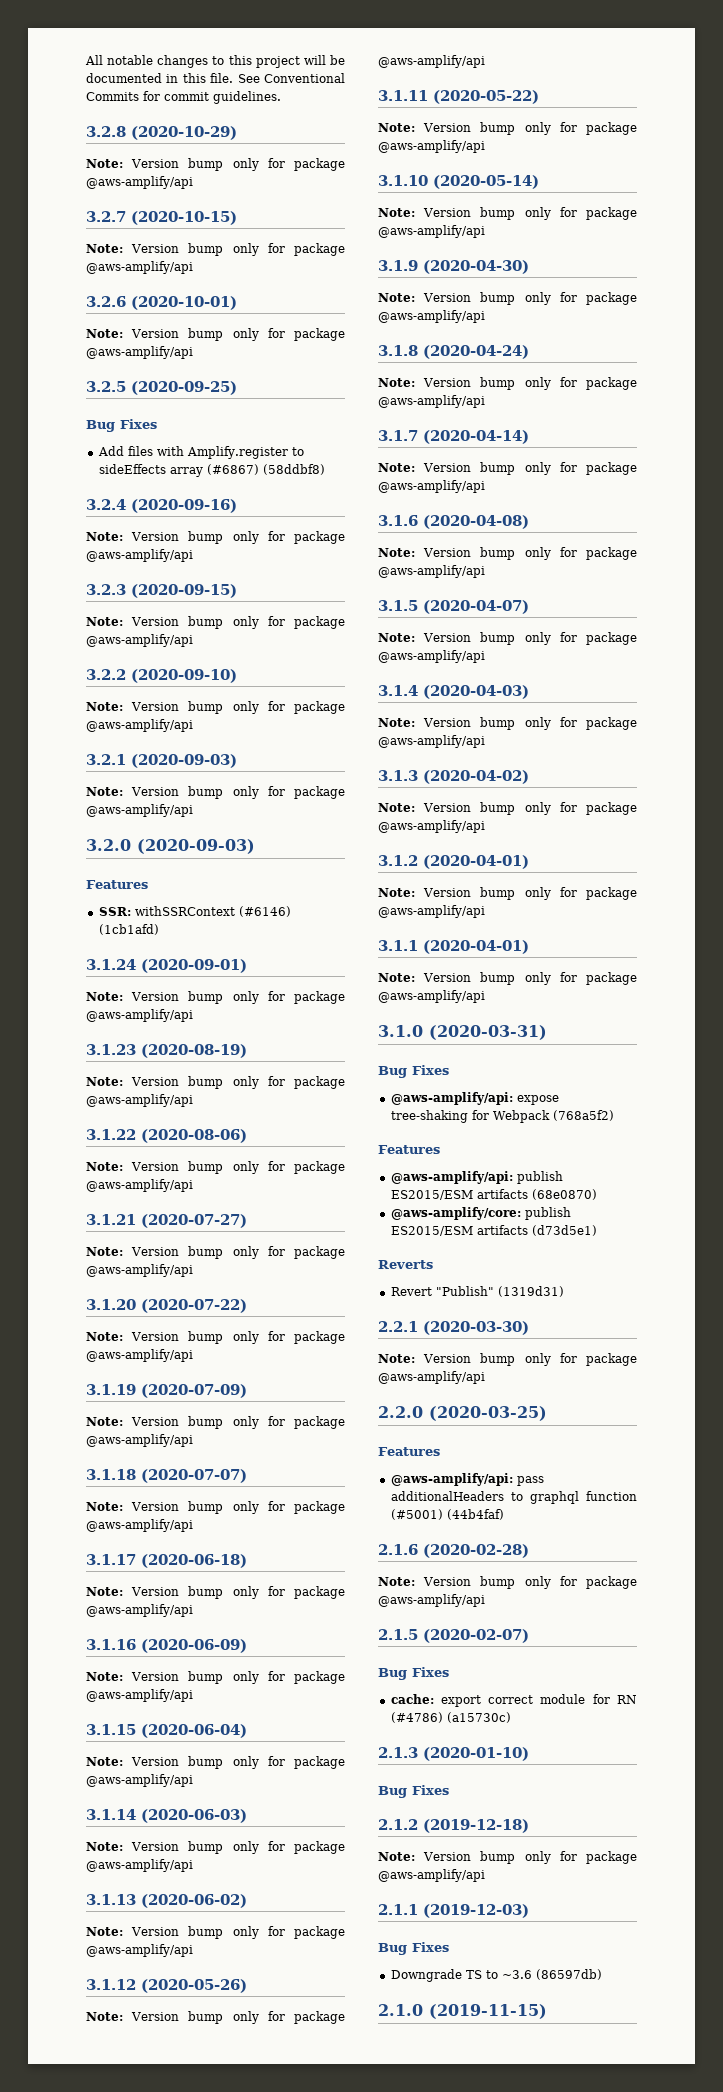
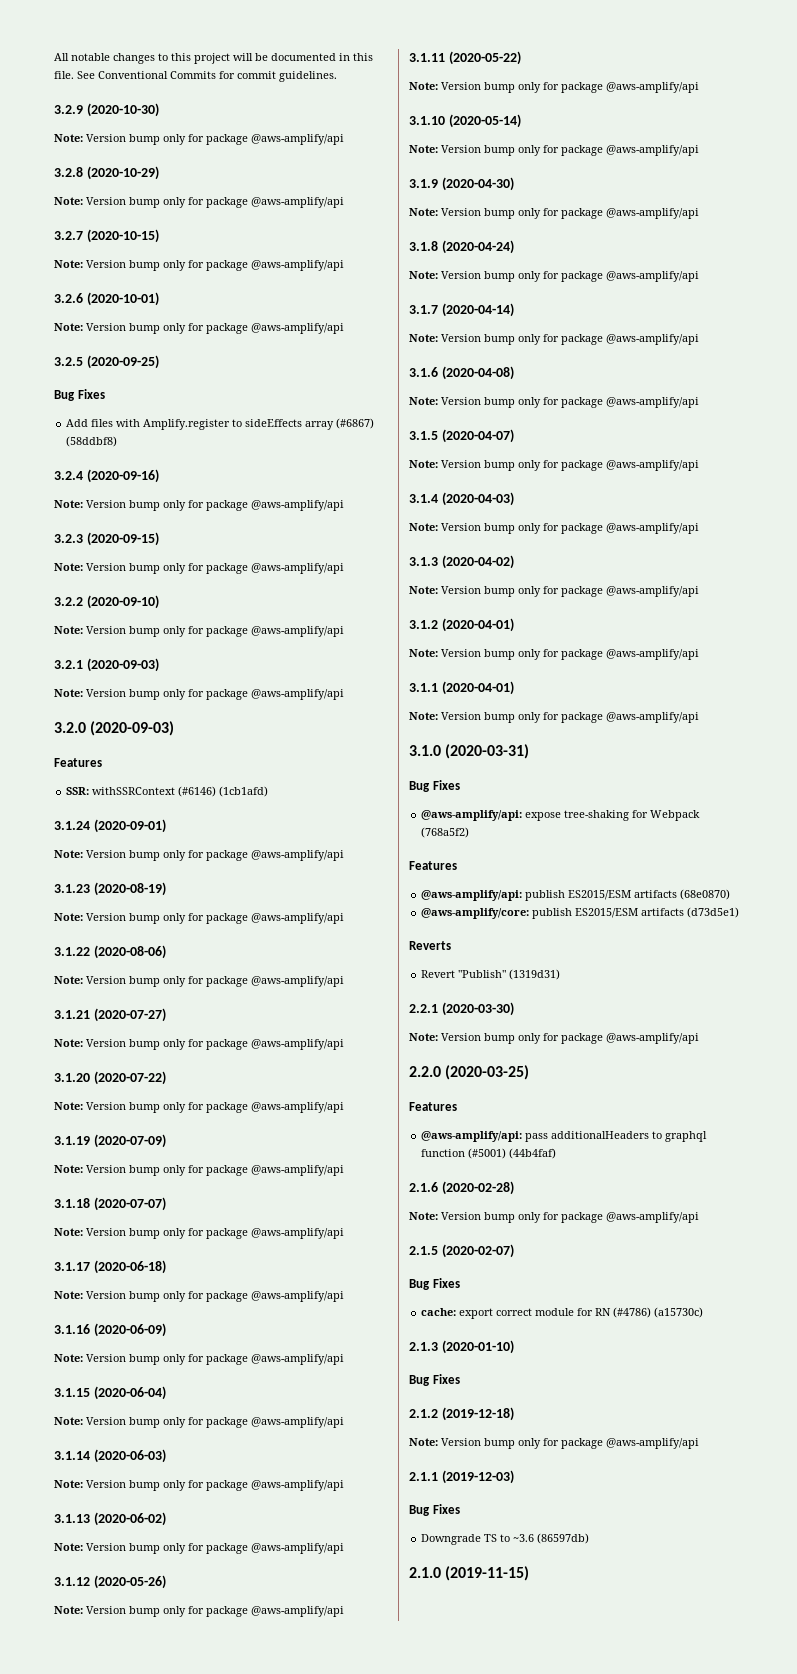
+ 3.2.9 (2020-10-30)
+ Note: Version bump only for package @aws-amplify/api

